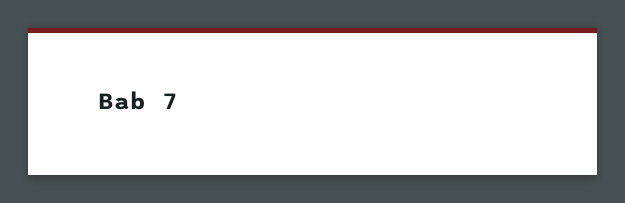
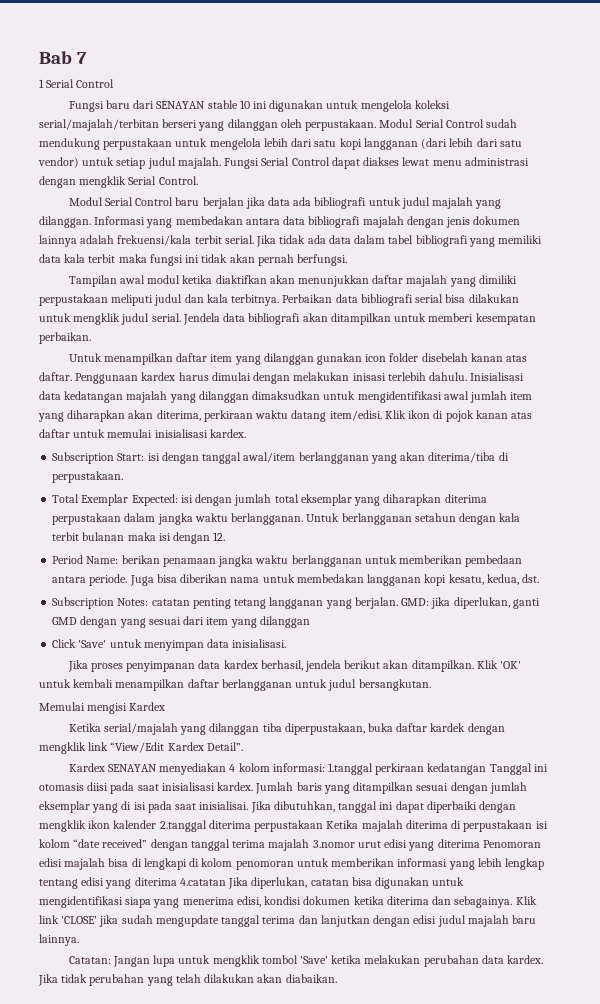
+ 1 Serial Control
+ Fungsi baru dari SENAYAN stable 10 ini digunakan untuk mengelola koleksi serial/majalah/terbitan berseri yang dilanggan oleh perpustakaan. Modul Serial Control sudah mendukung perpustakaan untuk mengelola lebih dari satu kopi langganan (dari lebih dari satu vendor) untuk setiap judul majalah. Fungsi Serial Control dapat diakses lewat menu administrasi dengan mengklik Serial Control.
+ Modul Serial Control baru berjalan jika data ada bibliografi untuk judul majalah yang dilanggan. Informasi yang membedakan antara data bibliografi majalah dengan jenis dokumen lainnya adalah frekuensi/kala terbit serial. Jika tidak ada data dalam tabel bibliografi yang memiliki data kala terbit maka fungsi ini tidak akan pernah berfungsi.
+ Tampilan awal modul ketika diaktifkan akan menunjukkan daftar majalah yang dimiliki perpustakaan meliputi judul dan kala terbitnya. Perbaikan data bibliografi serial bisa dilakukan untuk mengklik judul serial. Jendela data bibliografi akan ditampilkan untuk memberi kesempatan perbaikan.
+ Untuk menampilkan daftar item yang dilanggan gunakan icon folder disebelah kanan atas daftar. Penggunaan kardex harus dimulai dengan melakukan inisasi terlebih dahulu. Inisialisasi data kedatangan majalah yang dilanggan dimaksudkan untuk mengidentifikasi awal jumlah item yang diharapkan akan diterima, perkiraan waktu datang item/edisi. Klik ikon di pojok kanan atas daftar untuk memulai inisialisasi kardex.
+ Subscription Start: isi dengan tanggal awal/item berlangganan yang akan diterima/tiba di perpustakaan.
+ Total Exemplar Expected: isi dengan jumlah total eksemplar yang diharapkan diterima perpustakaan dalam jangka waktu berlangganan. Untuk berlangganan setahun dengan kala terbit bulanan maka isi dengan 12.
+ Period Name: berikan penamaan jangka waktu berlangganan untuk memberikan pembedaan antara periode. Juga bisa diberikan nama untuk membedakan langganan kopi kesatu, kedua, dst.
+ Subscription Notes: catatan penting tetang langganan yang berjalan. GMD: jika diperlukan, ganti GMD dengan yang sesuai dari item yang dilanggan
+ Click 'Save' untuk menyimpan data inisialisasi.
+ Jika proses penyimpanan data kardex berhasil, jendela berikut akan ditampilkan. Klik 'OK' untuk kembali menampilkan daftar berlangganan untuk judul bersangkutan.
+ Memulai mengisi Kardex
+ Ketika serial/majalah yang dilanggan tiba diperpustakaan, buka daftar kardek dengan mengklik link “View/Edit Kardex Detail”.
+ Kardex SENAYAN menyediakan 4 kolom informasi: 1.tanggal perkiraan kedatangan Tanggal ini otomasis diisi pada saat inisialisasi kardex. Jumlah baris yang ditampilkan sesuai dengan jumlah eksemplar yang di isi pada saat inisialisai. Jika dibutuhkan, tanggal ini dapat diperbaiki dengan mengklik ikon kalender 2.tanggal diterima perpustakaan Ketika majalah diterima di perpustakaan isi kolom “date received” dengan tanggal terima majalah 3.nomor urut edisi yang diterima Penomoran edisi majalah bisa di lengkapi di kolom penomoran untuk memberikan informasi yang lebih lengkap tentang edisi yang diterima 4.catatan Jika diperlukan, catatan bisa digunakan untuk mengidentifikasi siapa yang menerima edisi, kondisi dokumen ketika diterima dan sebagainya. Klik link 'CLOSE' jika sudah mengupdate tanggal terima dan lanjutkan dengan edisi judul majalah baru lainnya.
+ Catatan: Jangan lupa untuk mengklik tombol 'Save' ketika melakukan perubahan data kardex. Jika tidak perubahan yang telah dilakukan akan diabaikan.

